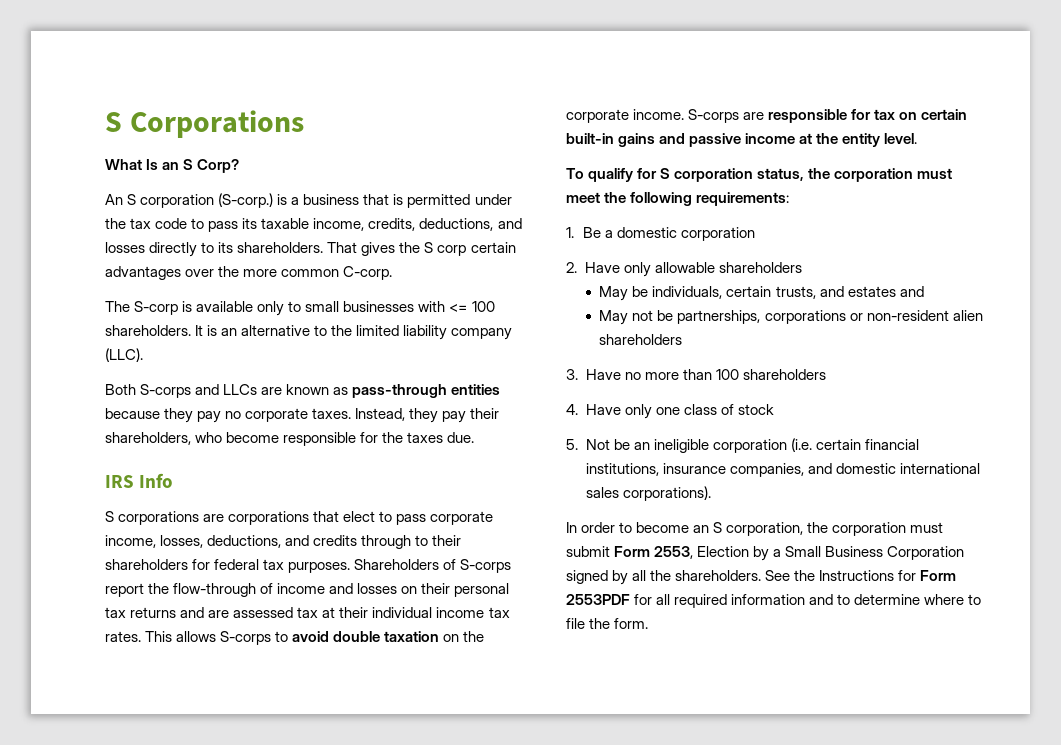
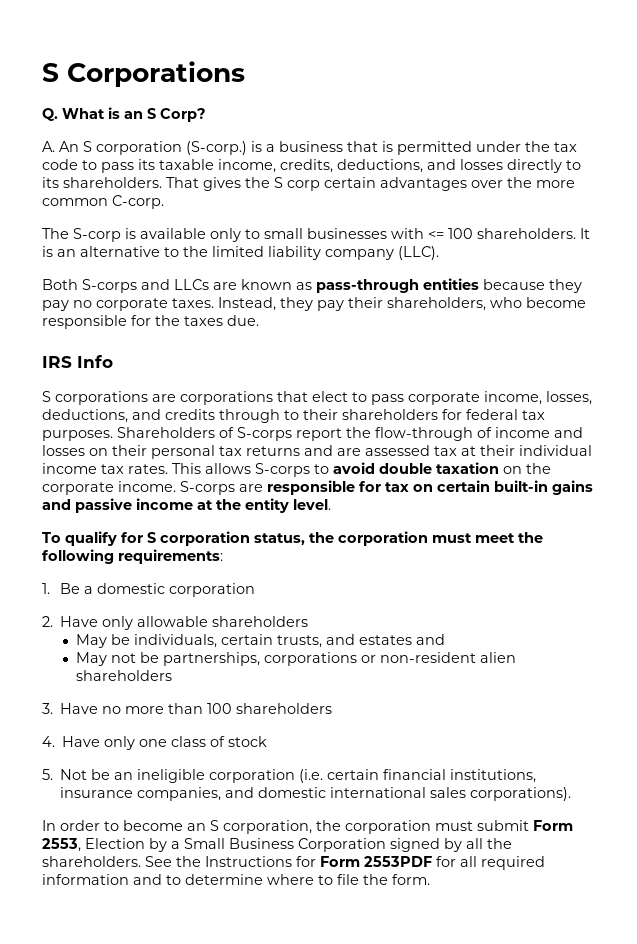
- What Is an S Corp?
+ Q. What is an S Corp?
- An S corporation (S-corp.) is a business that is permitted under the tax code to pass its taxable income, credits, deductions, and losses directly to its shareholders.
+ A. An S corporation (S-corp.) is a business that is permitted under the tax code to pass its taxable income, credits, deductions, and losses directly to its shareholders.

